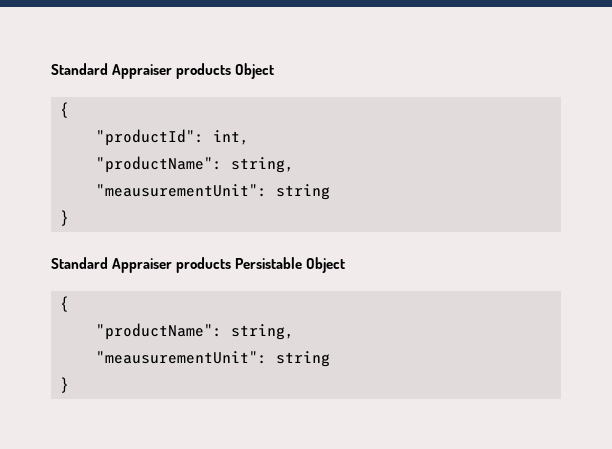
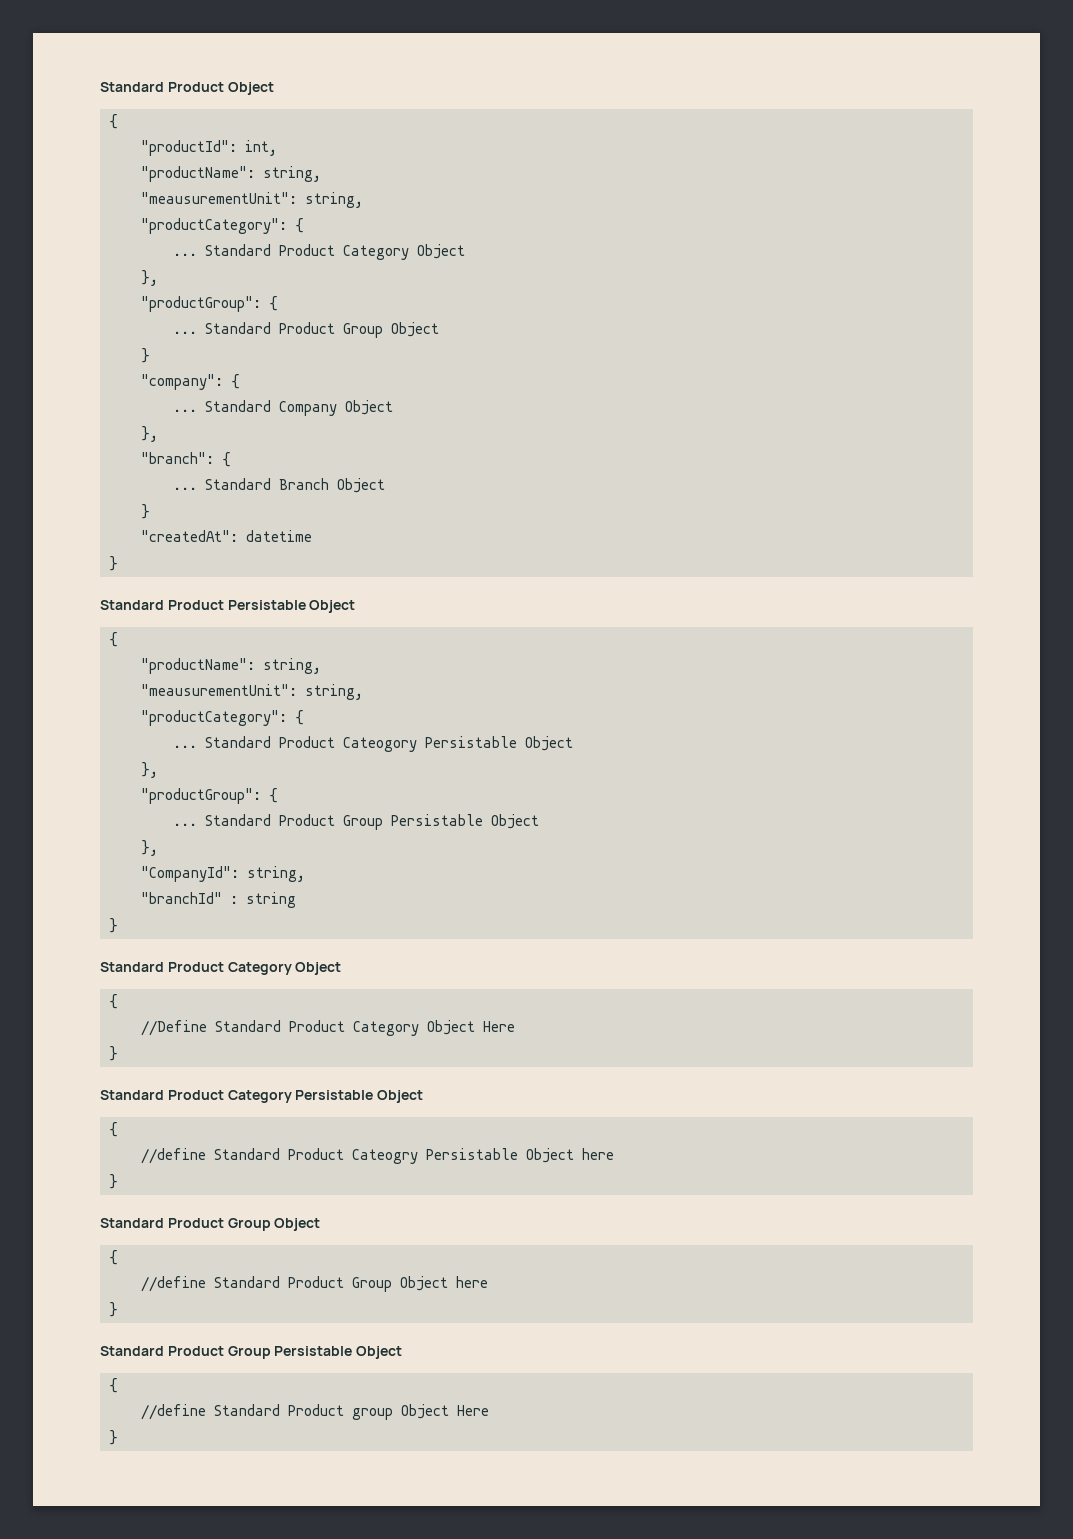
- Standard Appraiser products Object
+ Standard Product Object
  "productId": int,
  "productName": string,
- "meausurementUnit": string
+ "meausurementUnit": string,
+ "productCategory": {
+ ... Standard Product Category Object
+ },
+ "productGroup": {
+ ... Standard Product Group Object
  }
- Standard Appraiser products Persistable Object
+ "company": {
+ ... Standard Company Object
+ },
+ "branch": {
+ ... Standard Branch Object
+ }
+ "createdAt": datetime
+ }
+ Standard Product Persistable Object
  {
  "productName": string,
- "meausurementUnit": string
+ "meausurementUnit": string,
+ "productCategory": {
+ ... Standard Product Cateogory Persistable Object
+ },
+ "productGroup": {
+ ... Standard Product Group Persistable Object
+ },
+ "CompanyId": string,
+ "branchId" : string
+ }
+ Standard Product Category Object
+ {
+ //Define Standard Product Category Object Here
+ }
+ Standard Product Category Persistable Object
+ {
+ //define Standard Product Cateogry Persistable Object here
+ }
+ Standard Product Group Object
+ {
+ //define Standard Product Group Object here
+ }
+ Standard Product Group Persistable Object
+ {
+ //define Standard Product group Object Here

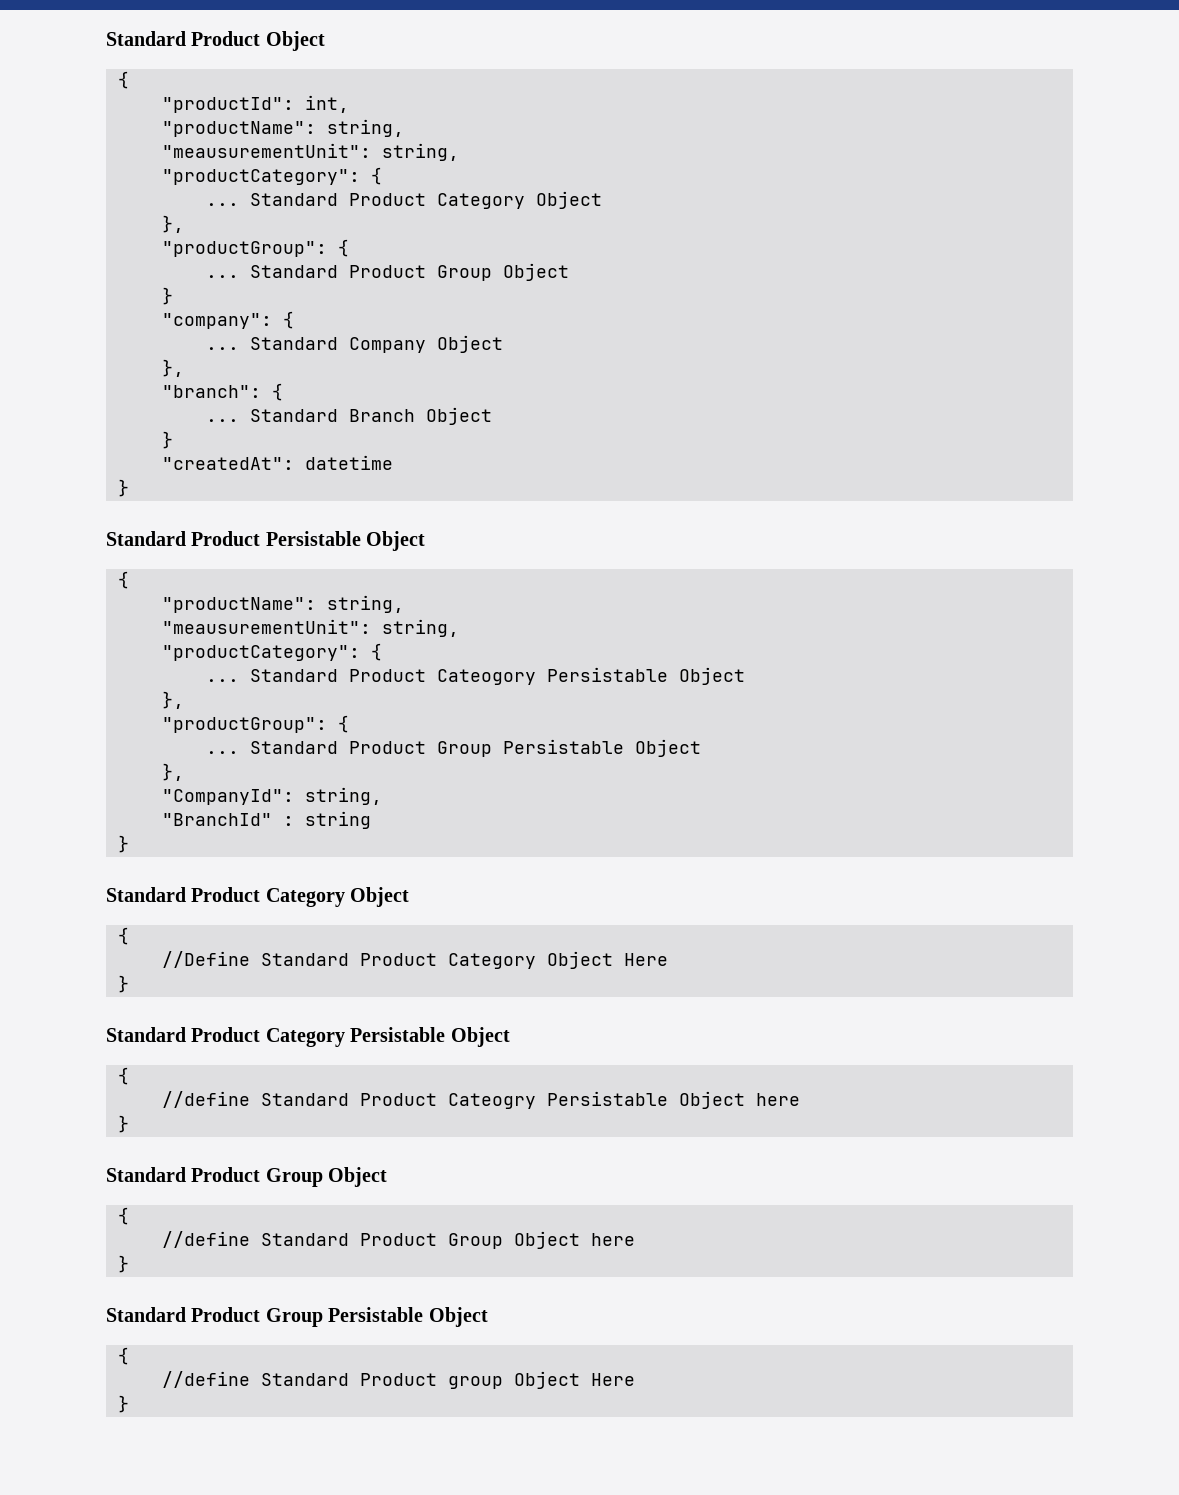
- "branchId" : string
+ "BranchId" : string

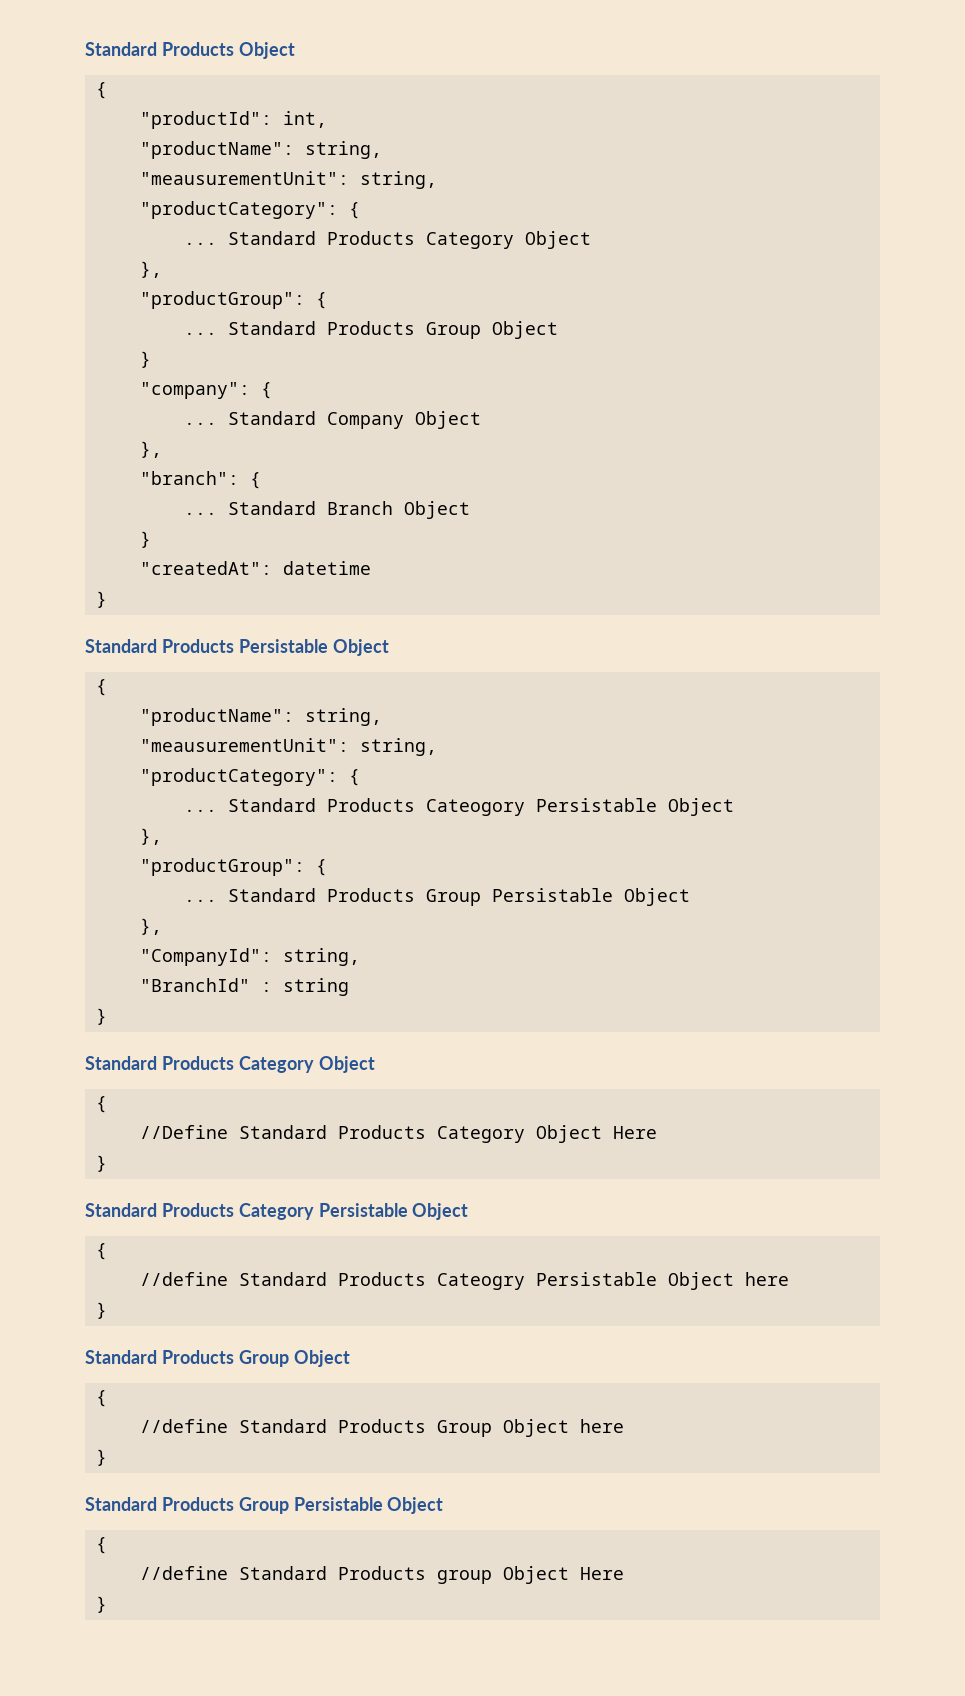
- Standard Product Object
+ Standard Products Object
- ... Standard Product Category Object
+ ... Standard Products Category Object
- ... Standard Product Group Object
+ ... Standard Products Group Object
- Standard Product Persistable Object
+ Standard Products Persistable Object
- Standard Product Cateogory Persistable Object
+ Standard Products Cateogory Persistable Object
- ... Standard Product Group Persistable Object
+ ... Standard Products Group Persistable Object
  "BranchId" : string
  }
- Standard Product Category Object
+ Standard Products Category Object
- //Define Standard Product Category Object Here
+ //Define Standard Products Category Object Here
- Standard Product Category Persistable Object
+ Standard Products Category Persistable Object
- //define Standard Product Cateogry Persistable Object here
+ //define Standard Products Cateogry Persistable Object here
  }
- Standard Product Group Object
+ Standard Products Group Object
- //define Standard Product Group Object here
+ //define Standard Products Group Object here
  }
- Standard Product Group Persistable Object
+ Standard Products Group Persistable Object
- //define Standard Product group Object Here
+ //define Standard Products group Object Here

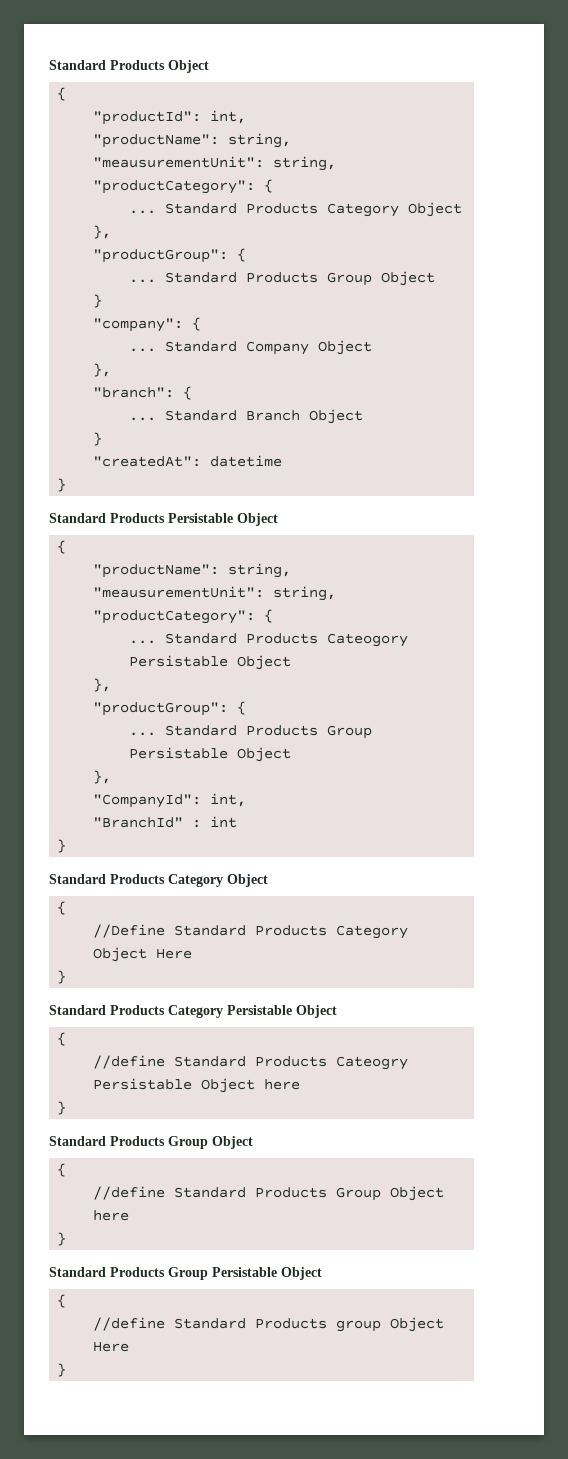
- "CompanyId": string,
+ "CompanyId": int,
- "BranchId" : string
+ "BranchId" : int

